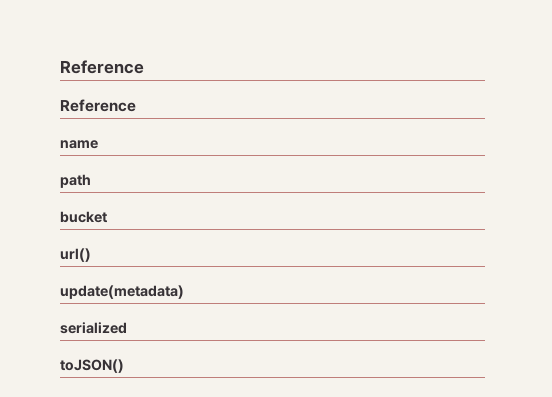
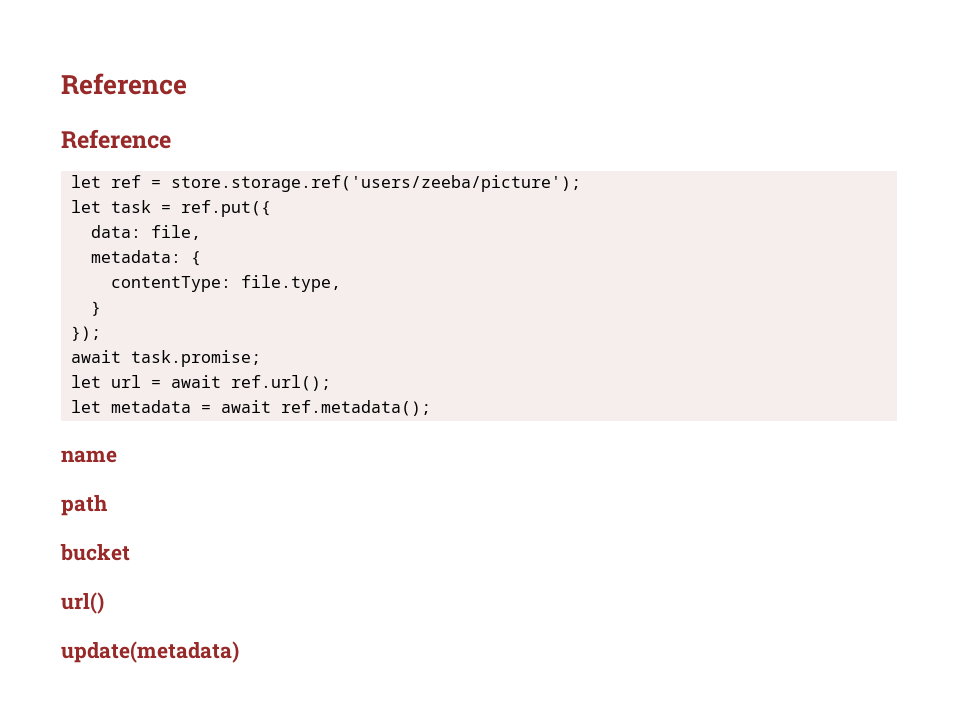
+ let ref = store.storage.ref('users/zeeba/picture');
+ let task = ref.put({
+ data: file,
+ metadata: {
+ contentType: file.type,
+ }
+ });
+ await task.promise;
+ let url = await ref.url();
+ let metadata = await ref.metadata();
- serialized
- toJSON()

